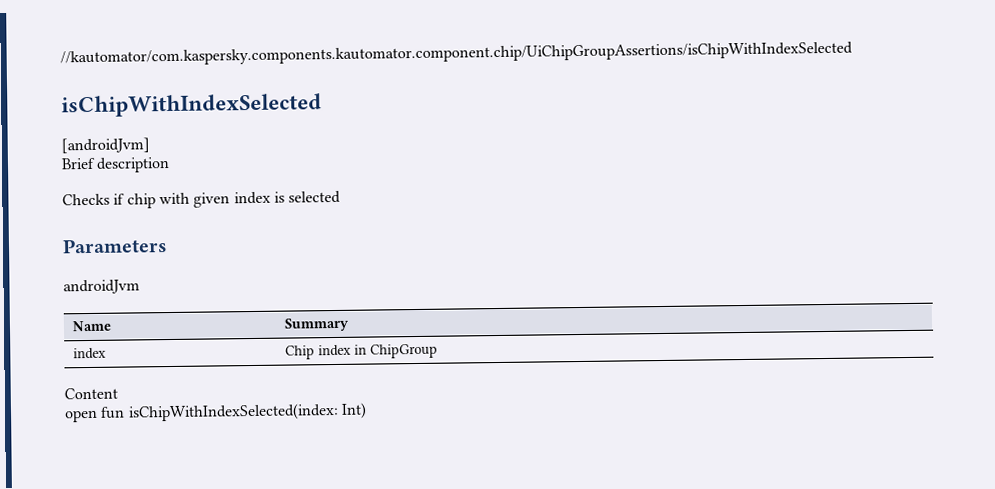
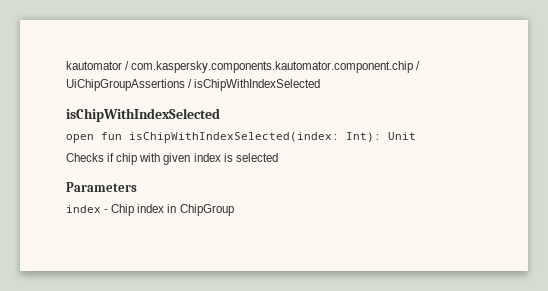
- //kautomator/com.kaspersky.components.kautomator.component.chip/UiChipGroupAssertions/isChipWithIndexSelected
+ kautomator / com.kaspersky.components.kautomator.component.chip / UiChipGroupAssertions / isChipWithIndexSelected
  isChipWithIndexSelected
- [androidJvm]
- Brief description
+ open fun isChipWithIndexSelected(index: Int): Unit
- androidJvm
- Name | Summary
- index | Chip index in ChipGroup
+ index - Chip index in ChipGroup
- Content
- open fun isChipWithIndexSelected(index: Int)

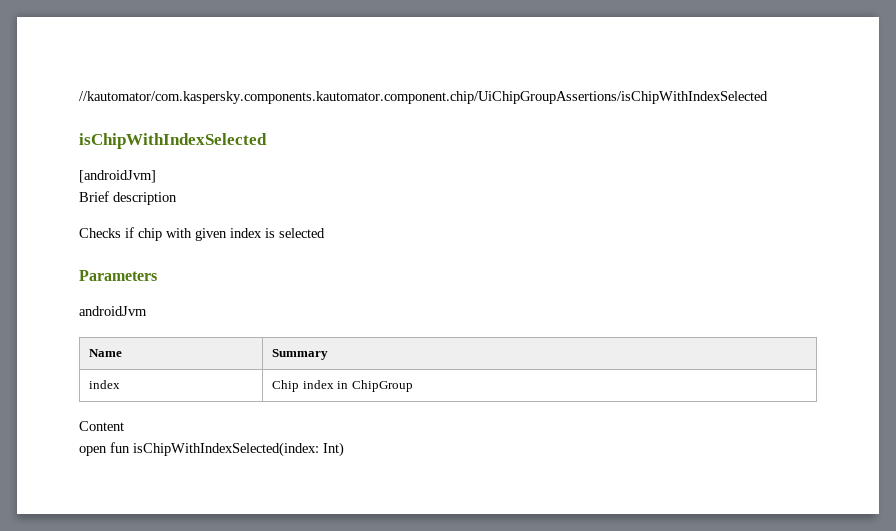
- kautomator / com.kaspersky.components.kautomator.component.chip / UiChipGroupAssertions / isChipWithIndexSelected
+ //kautomator/com.kaspersky.components.kautomator.component.chip/UiChipGroupAssertions/isChipWithIndexSelected
  isChipWithIndexSelected
- open fun isChipWithIndexSelected(index: Int): Unit
+ [androidJvm]
+ Brief description
- index - Chip index in ChipGroup
+ androidJvm
+ Name | Summary
+ index | Chip index in ChipGroup
+ Content
+ open fun isChipWithIndexSelected(index: Int)

